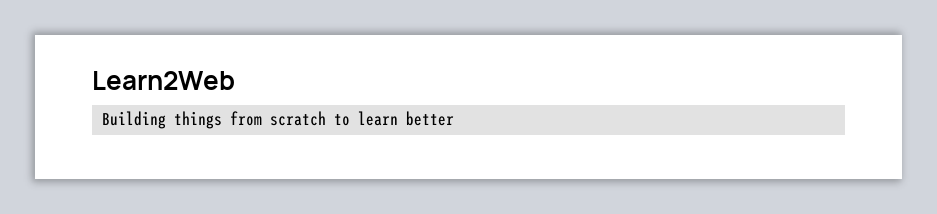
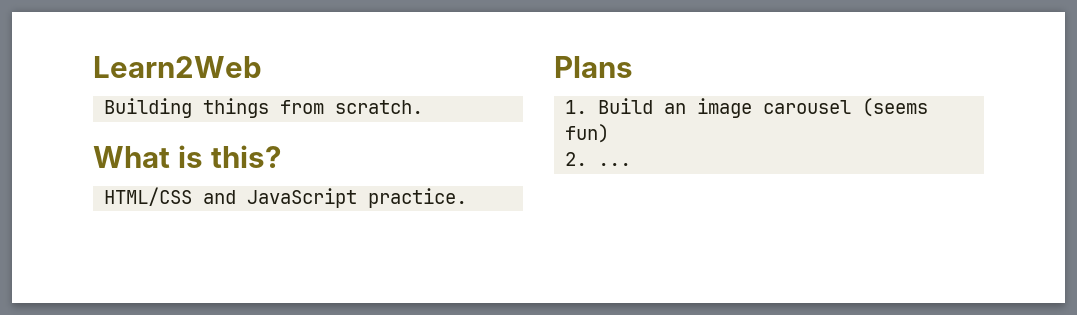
- Building things from scratch to learn better
+ Building things from scratch.
+ What is this?
+ HTML/CSS and JavaScript practice.
+ Plans
+ 1. Build an image carousel (seems fun)
+ 2. ...

